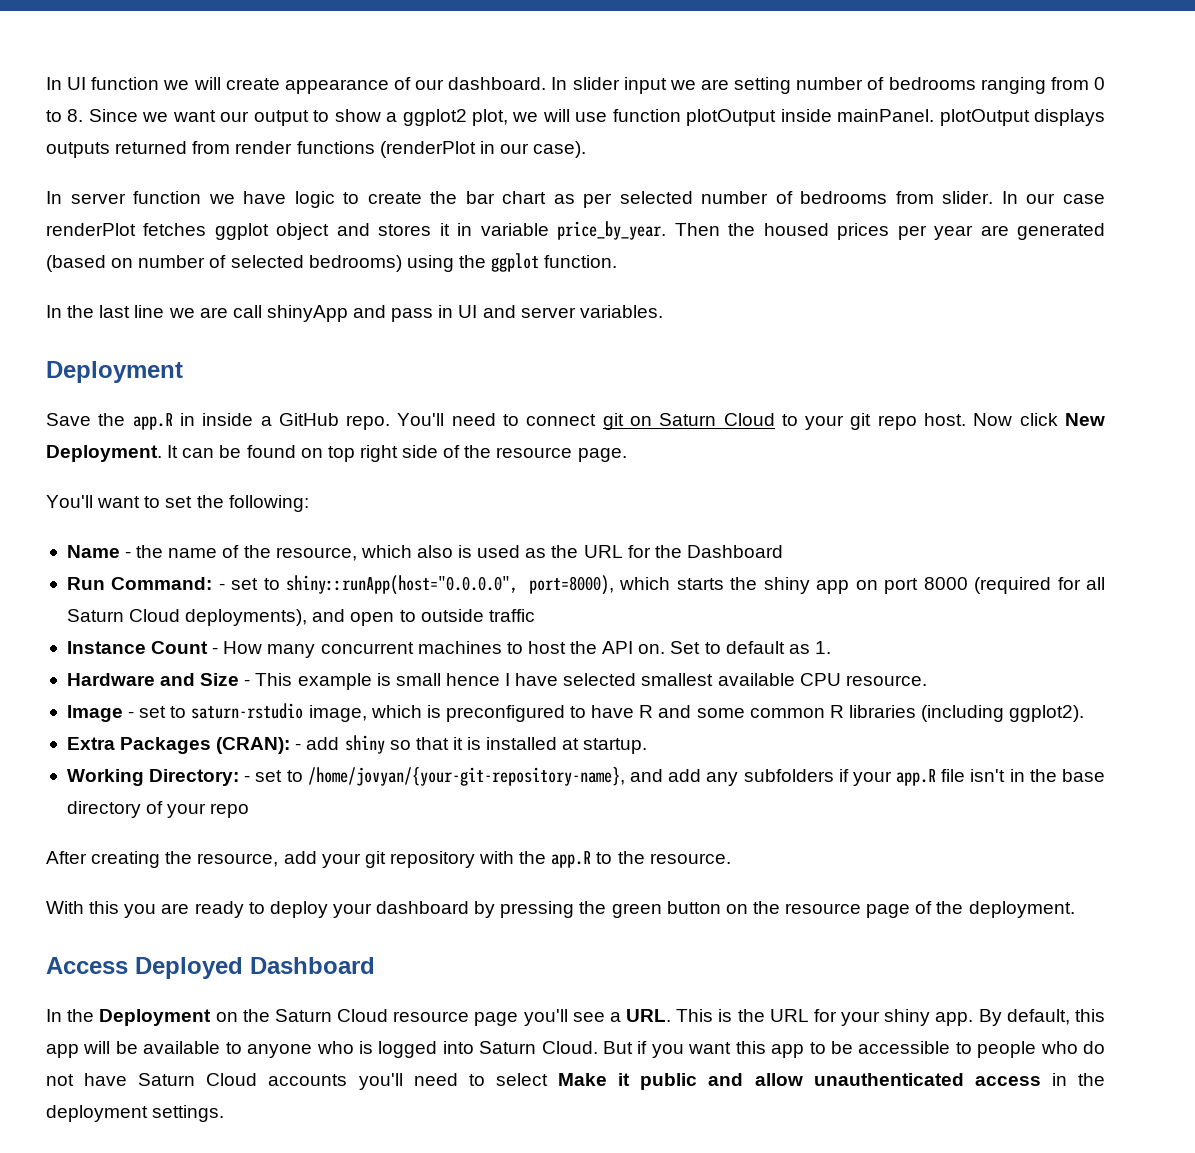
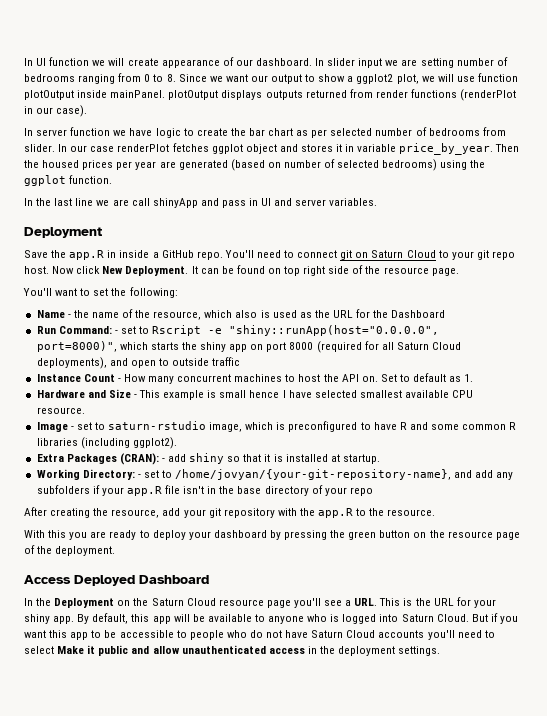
- Run Command: - set to shiny::runApp(host="0.0.0.0", port=8000), which starts the shiny app on port 8000 (required for all Saturn Cloud deployments), and open to outside traffic
+ Run Command: - set to Rscript -e "shiny::runApp(host="0.0.0.0", port=8000)", which starts the shiny app on port 8000 (required for all Saturn Cloud deployments), and open to outside traffic

